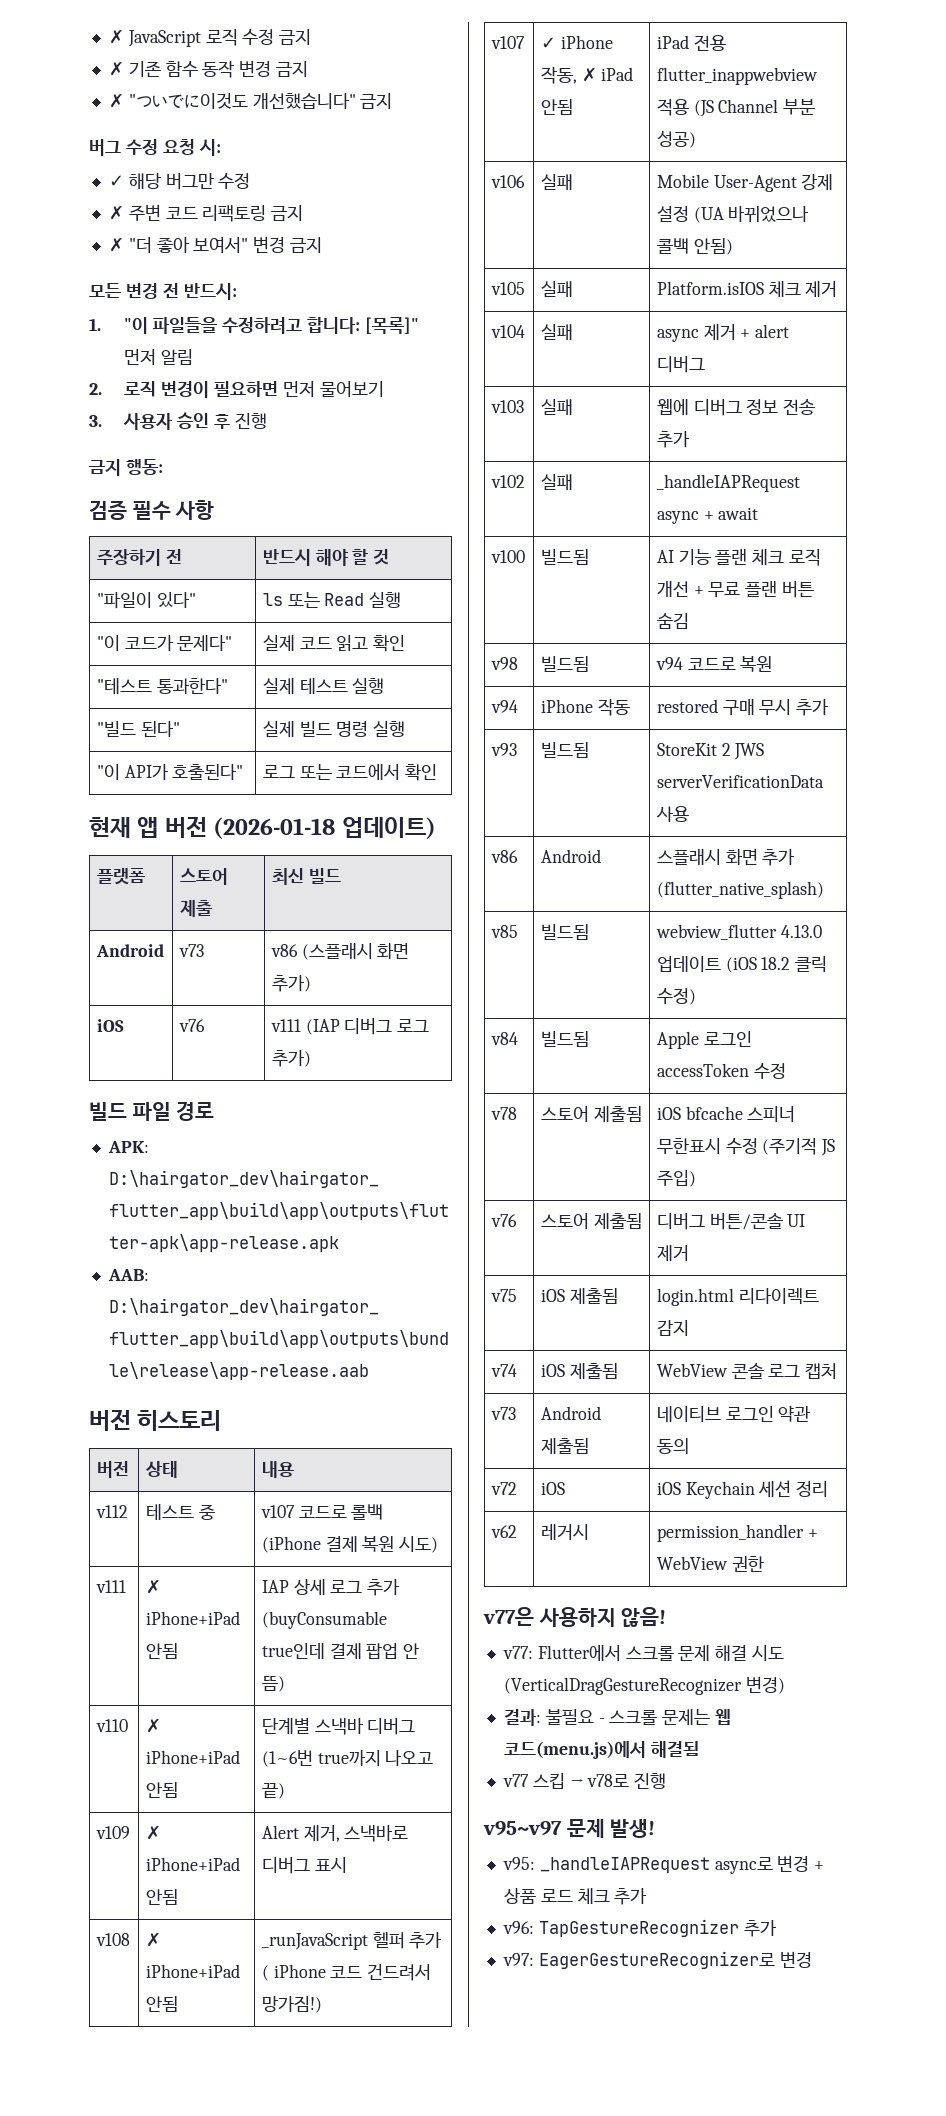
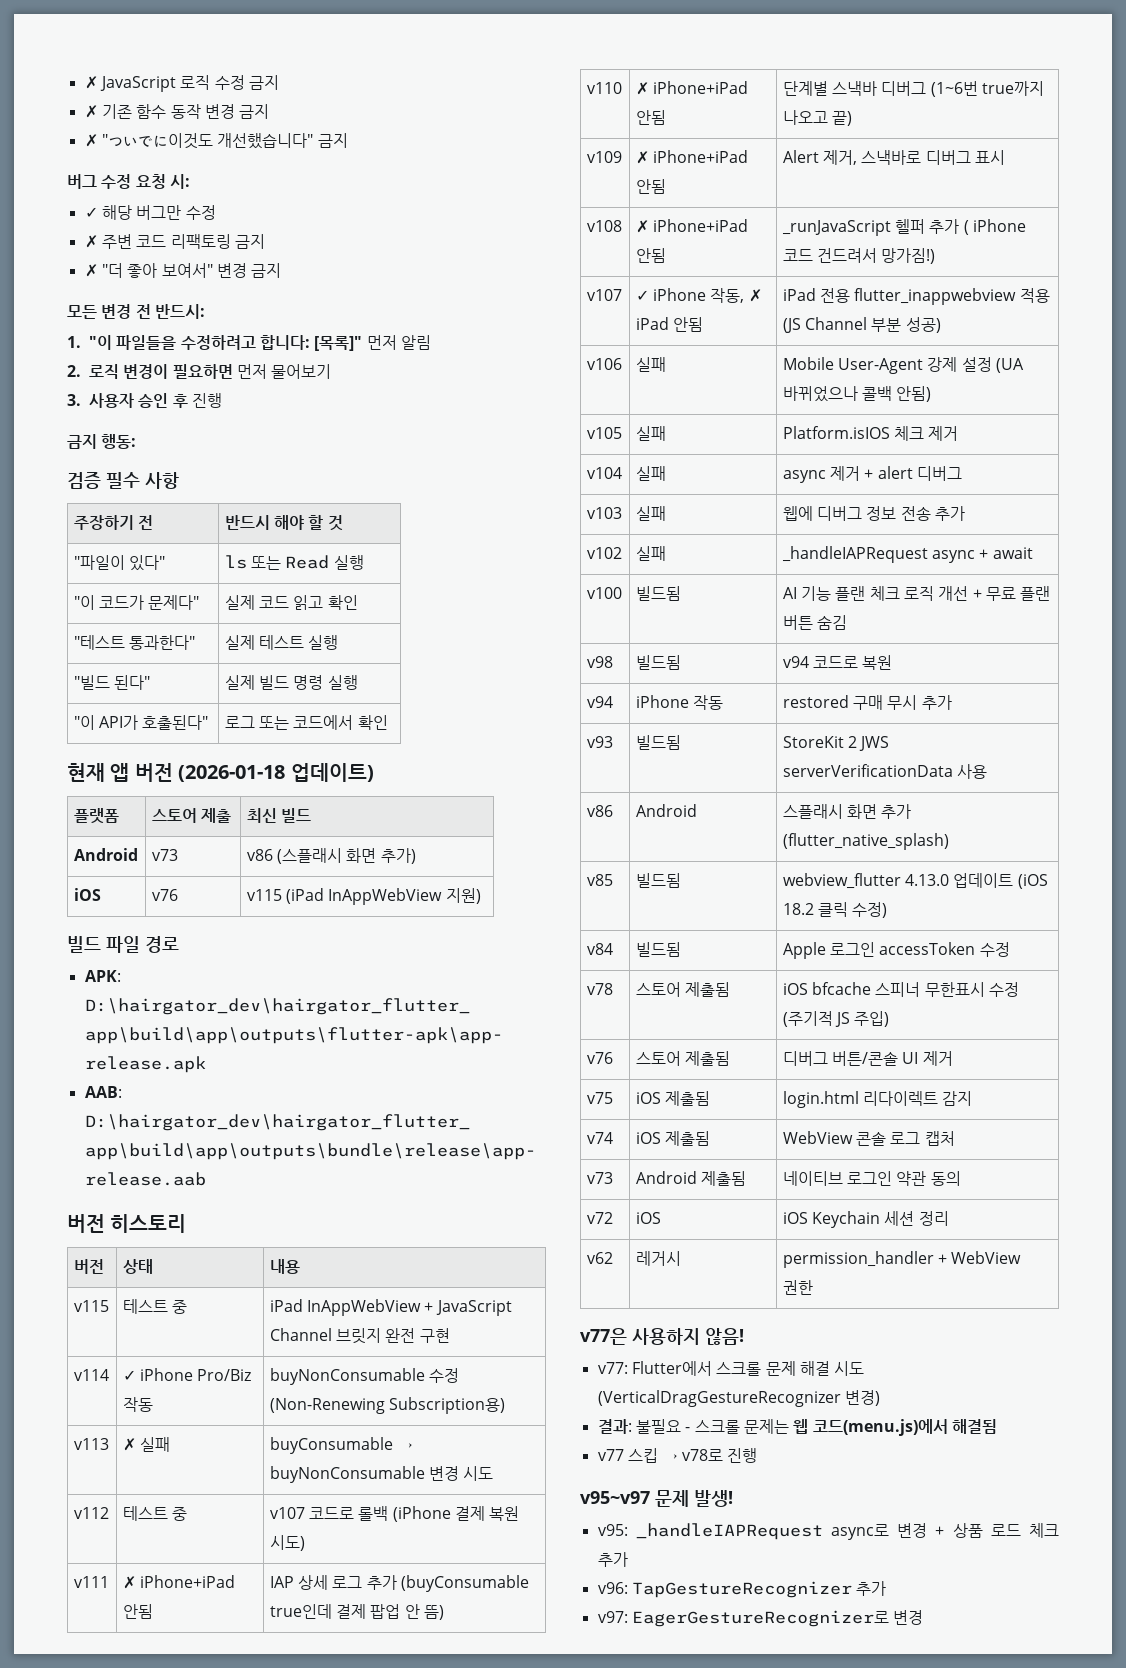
- iOS | v76 | v111 (IAP 디버그 로그 추가)
+ iOS | v76 | v115 (iPad InAppWebView 지원)
+ v115 | 테스트 중 | iPad InAppWebView + JavaScript Channel 브릿지 완전 구현
+ v114 | ✓ iPhone Pro/Biz 작동 | buyNonConsumable 수정 (Non-Renewing Subscription용)
+ v113 | ✗ 실패 | buyConsumable → buyNonConsumable 변경 시도

